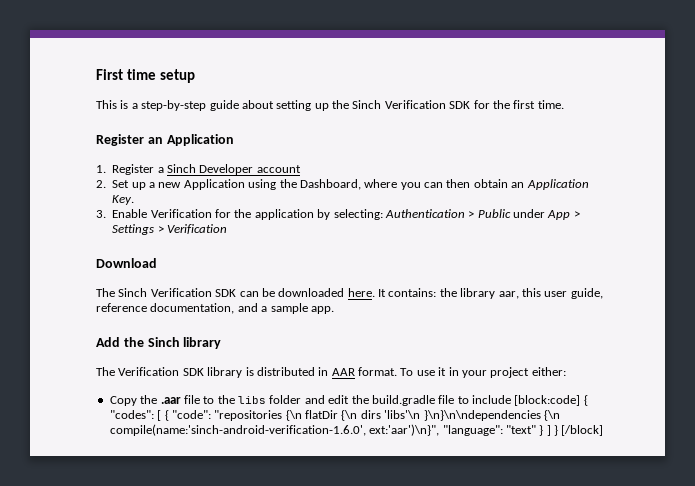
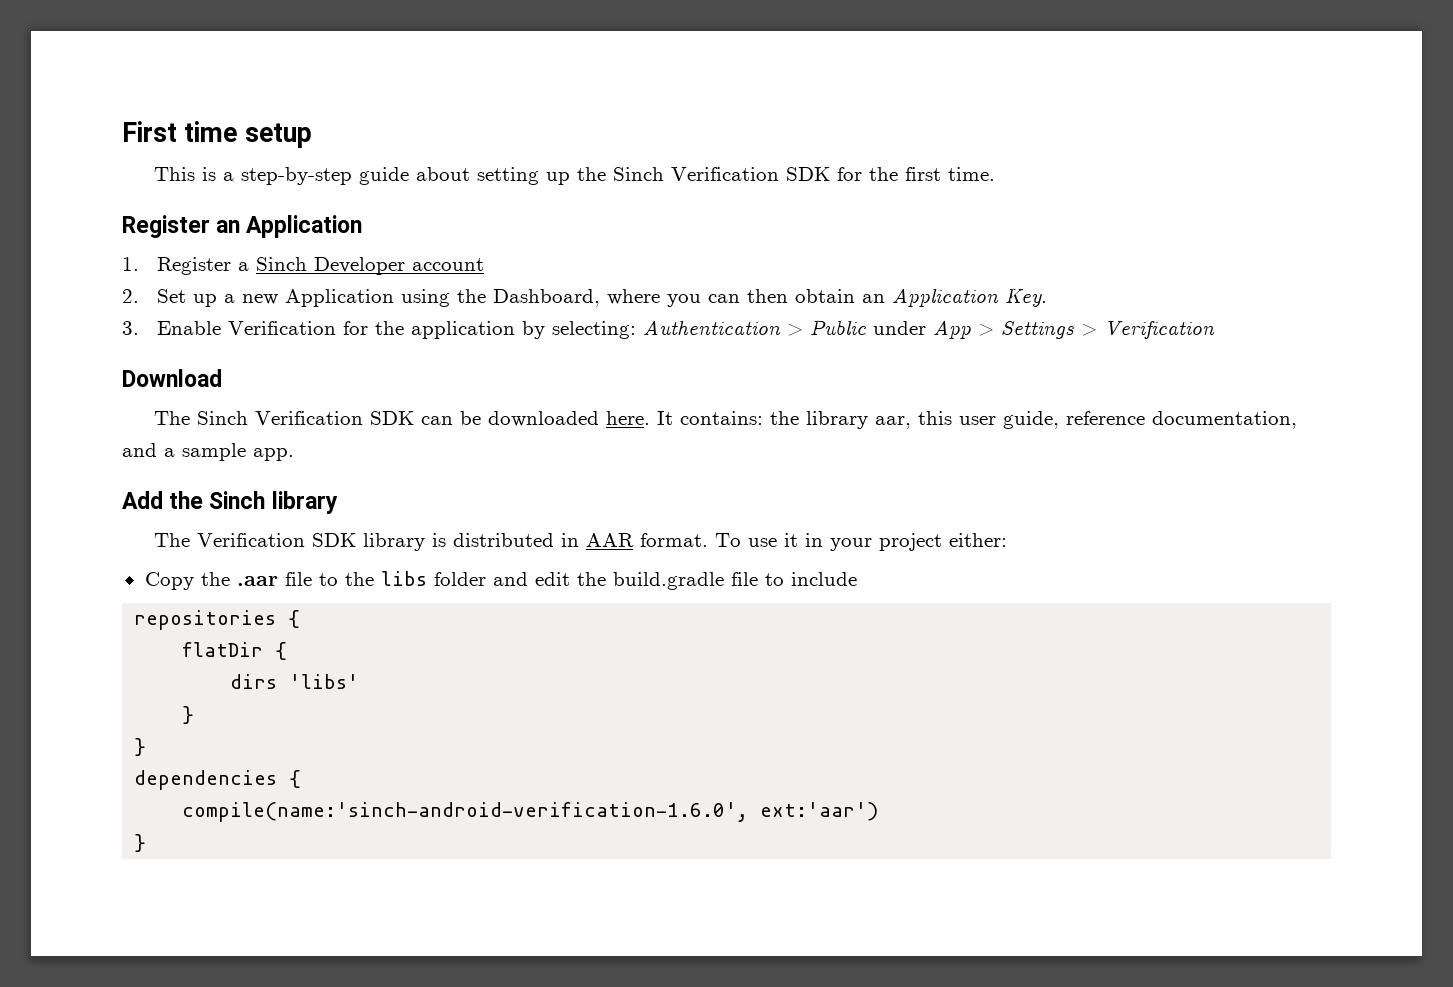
- Copy the .aar file to the libs folder and edit the build.gradle file to include [block:code] { "codes": [ { "code": "repositories {\n flatDir {\n dirs 'libs'\n }\n}\n\ndependencies {\n compile(name:'sinch-android-verification-1.6.0', ext:'aar')\n}", "language": "text" } ] } [/block]
+ Copy the .aar file to the libs folder and edit the build.gradle file to include
+ repositories {
+ flatDir {
+ dirs 'libs'
+ }
+ }
+ dependencies {
+ compile(name:'sinch-android-verification-1.6.0', ext:'aar')
+ }

